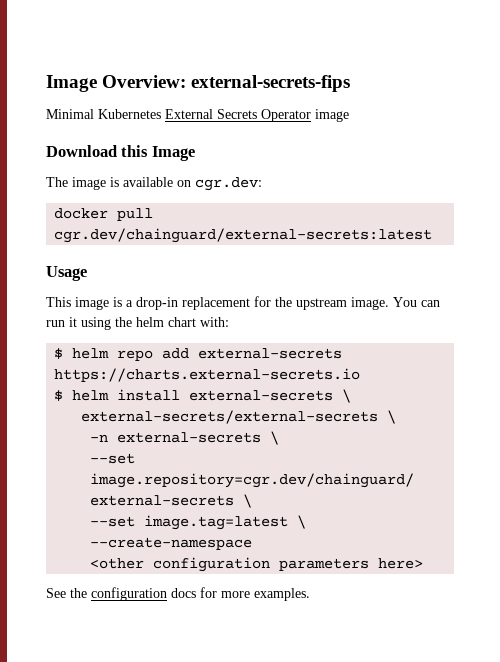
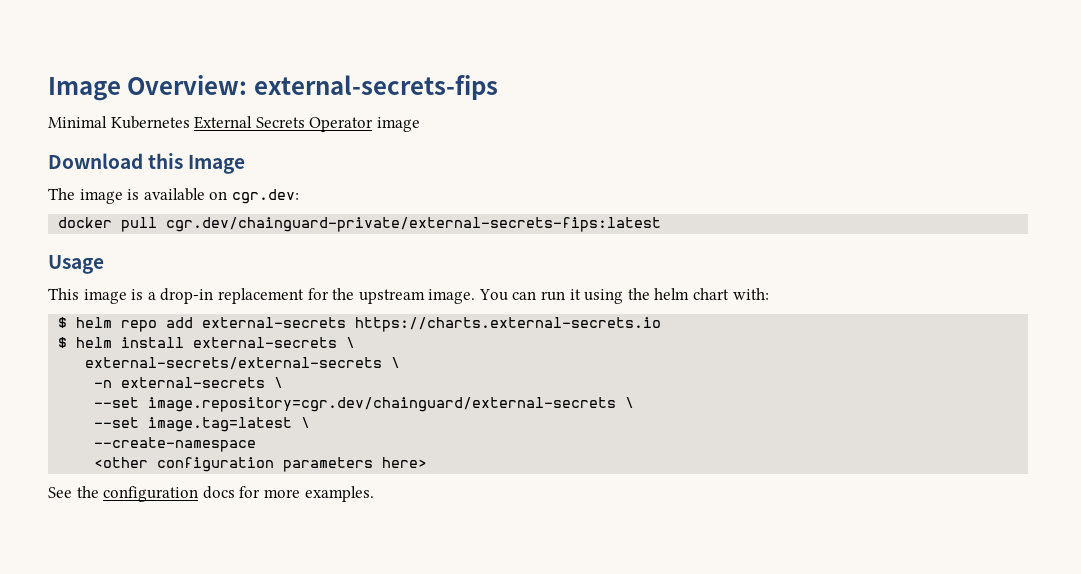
- docker pull cgr.dev/chainguard/external-secrets:latest
+ docker pull cgr.dev/chainguard-private/external-secrets-fips:latest

